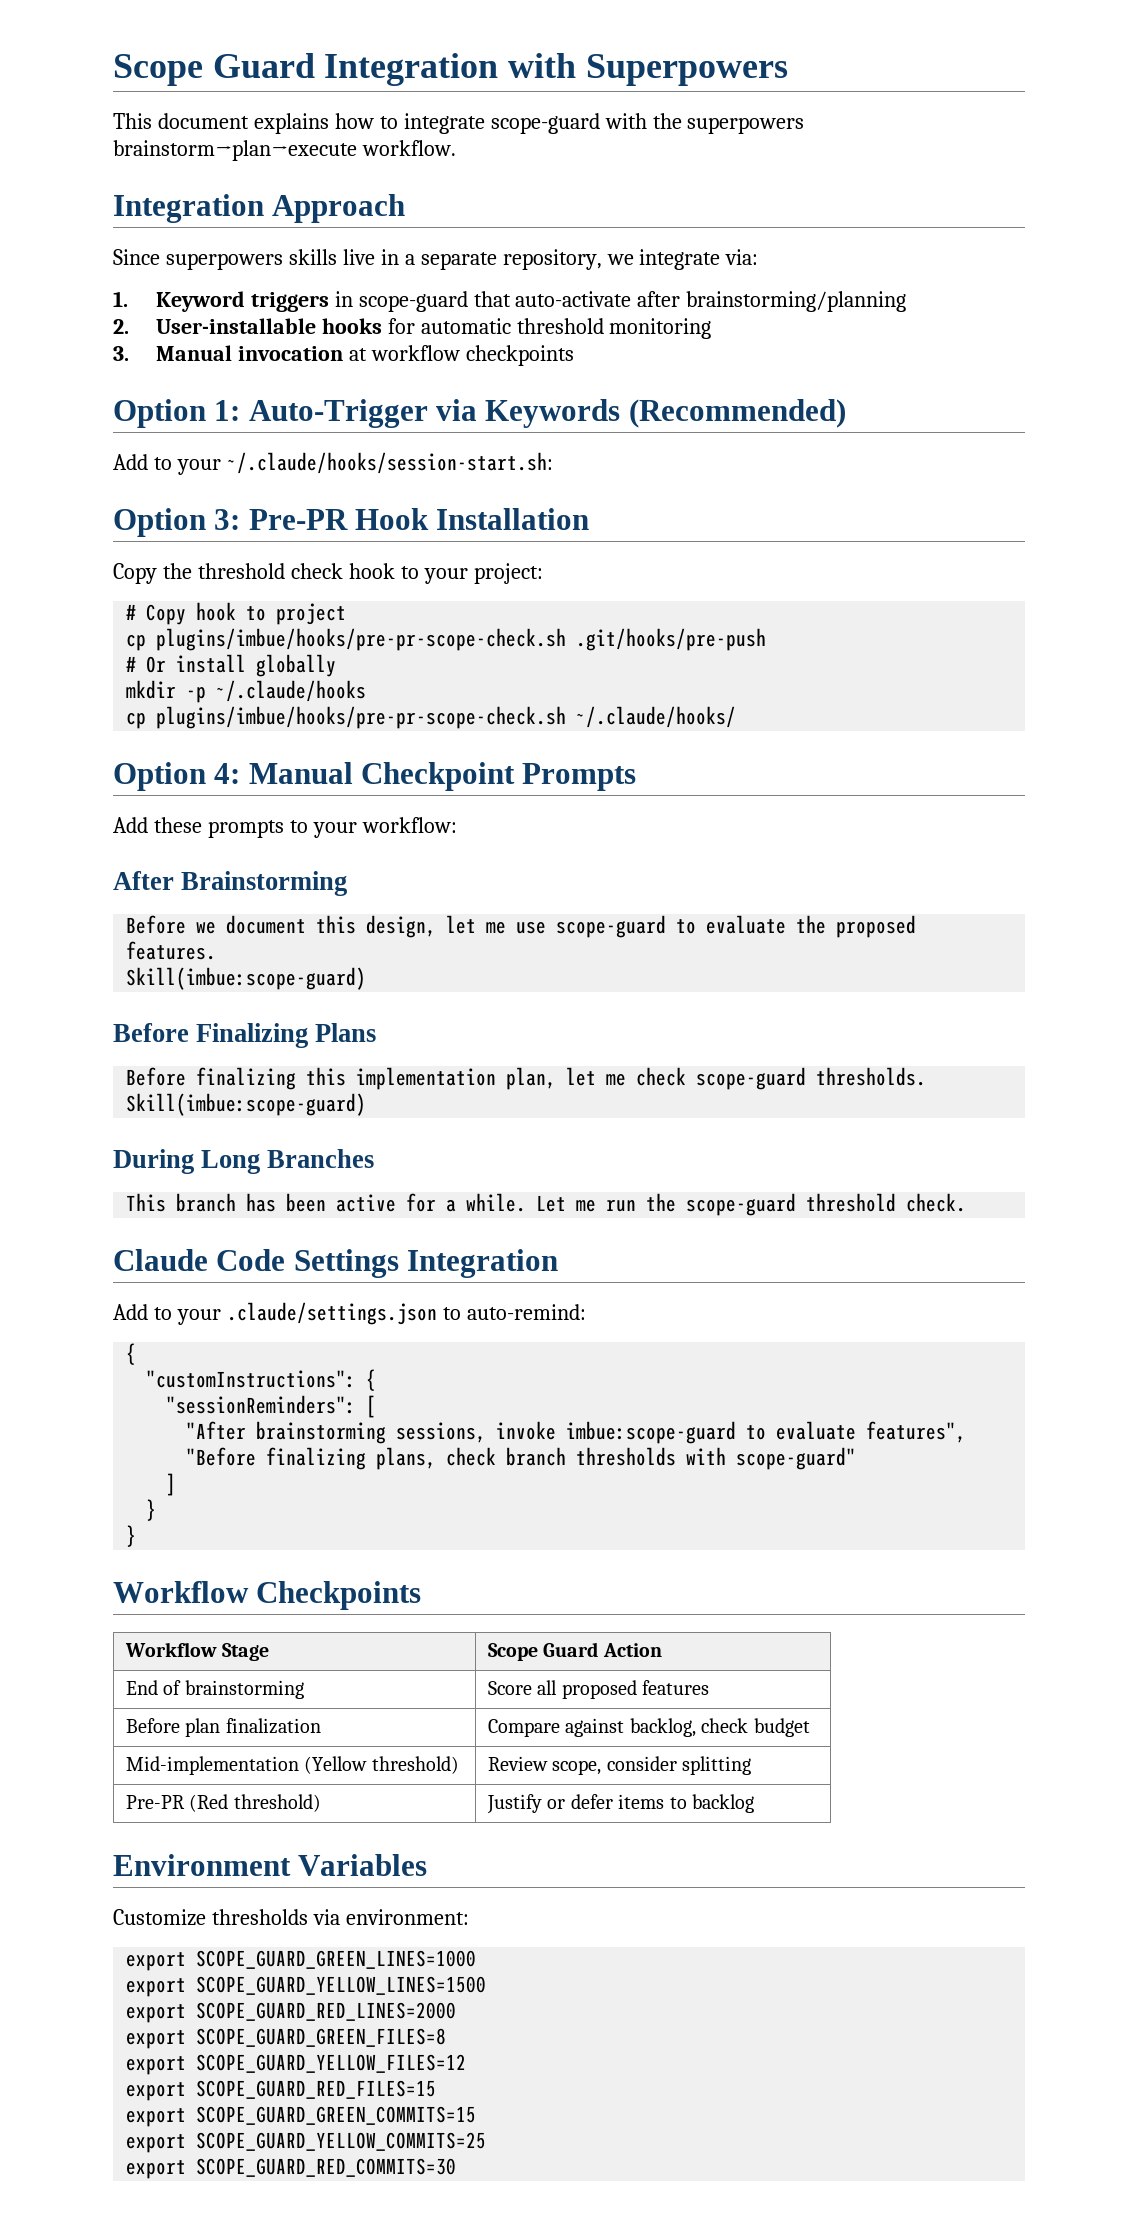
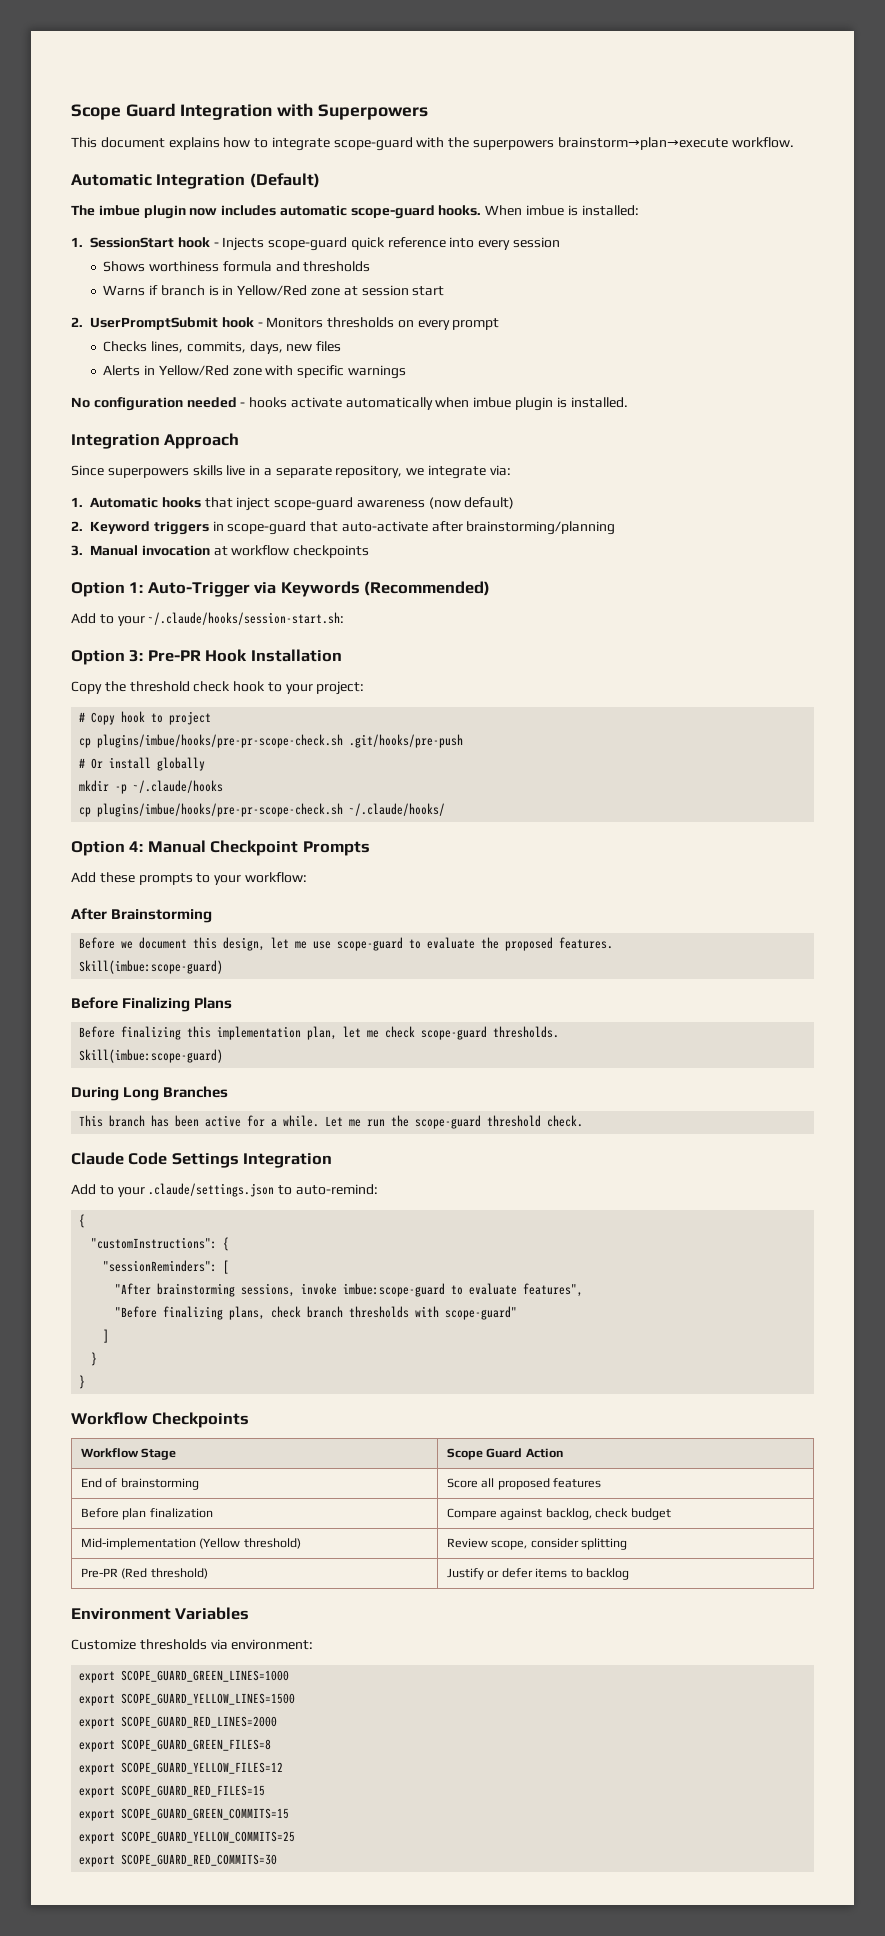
+ Automatic Integration (Default)
+ The imbue plugin now includes automatic scope-guard hooks. When imbue is installed:
+ 1. SessionStart hook - Injects scope-guard quick reference into every session
+ Shows worthiness formula and thresholds
+ Warns if branch is in Yellow/Red zone at session start
+ 2. UserPromptSubmit hook - Monitors thresholds on every prompt
+ Checks lines, commits, days, new files
+ Alerts in Yellow/Red zone with specific warnings
+ No configuration needed - hooks activate automatically when imbue plugin is installed.
- 1. Keyword triggers in scope-guard that auto-activate after brainstorming/planning
+ 1. Automatic hooks that inject scope-guard awareness (now default)
+ 2. Keyword triggers in scope-guard that auto-activate after brainstorming/planning
- 2. User-installable hooks for automatic threshold monitoring

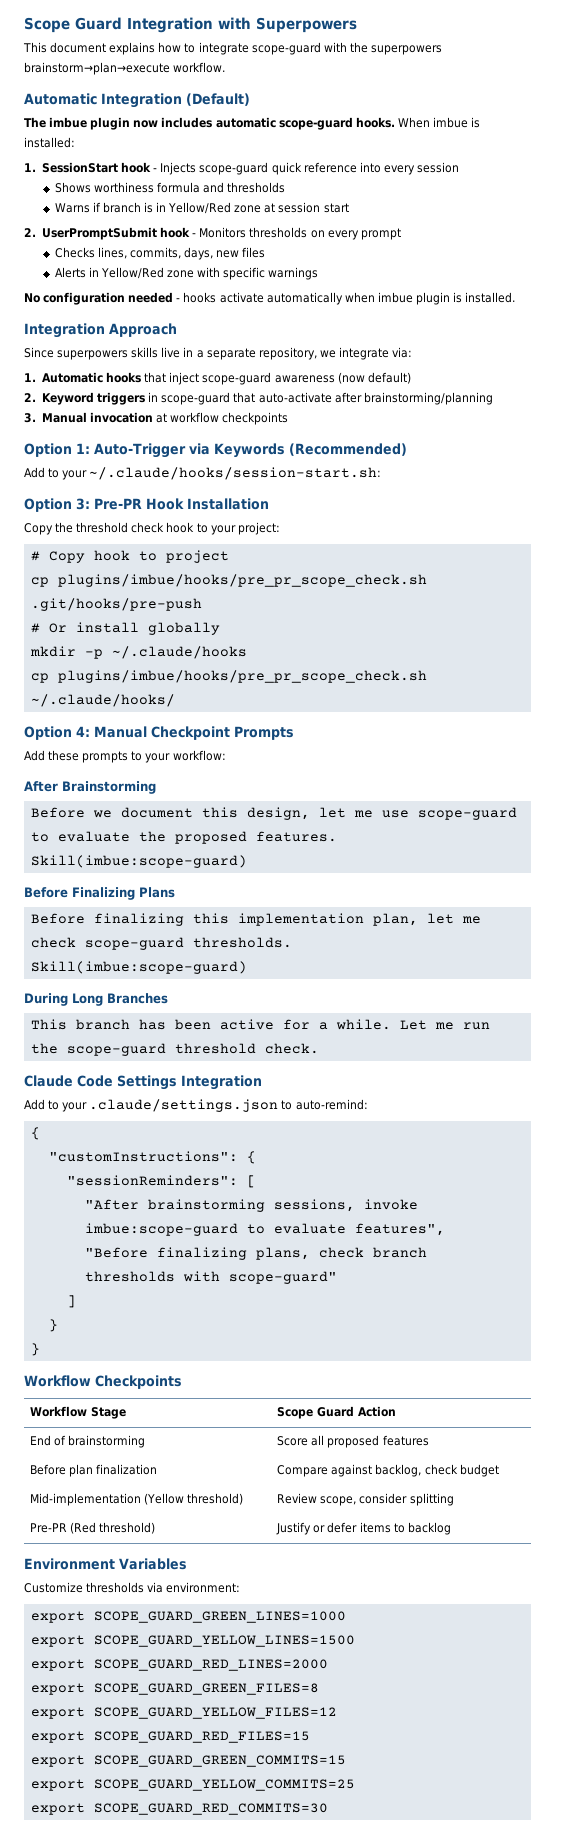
- cp plugins/imbue/hooks/pre-pr-scope-check.sh .git/hooks/pre-push
+ cp plugins/imbue/hooks/pre_pr_scope_check.sh .git/hooks/pre-push
- cp plugins/imbue/hooks/pre-pr-scope-check.sh ~/.claude/hooks/
+ cp plugins/imbue/hooks/pre_pr_scope_check.sh ~/.claude/hooks/

